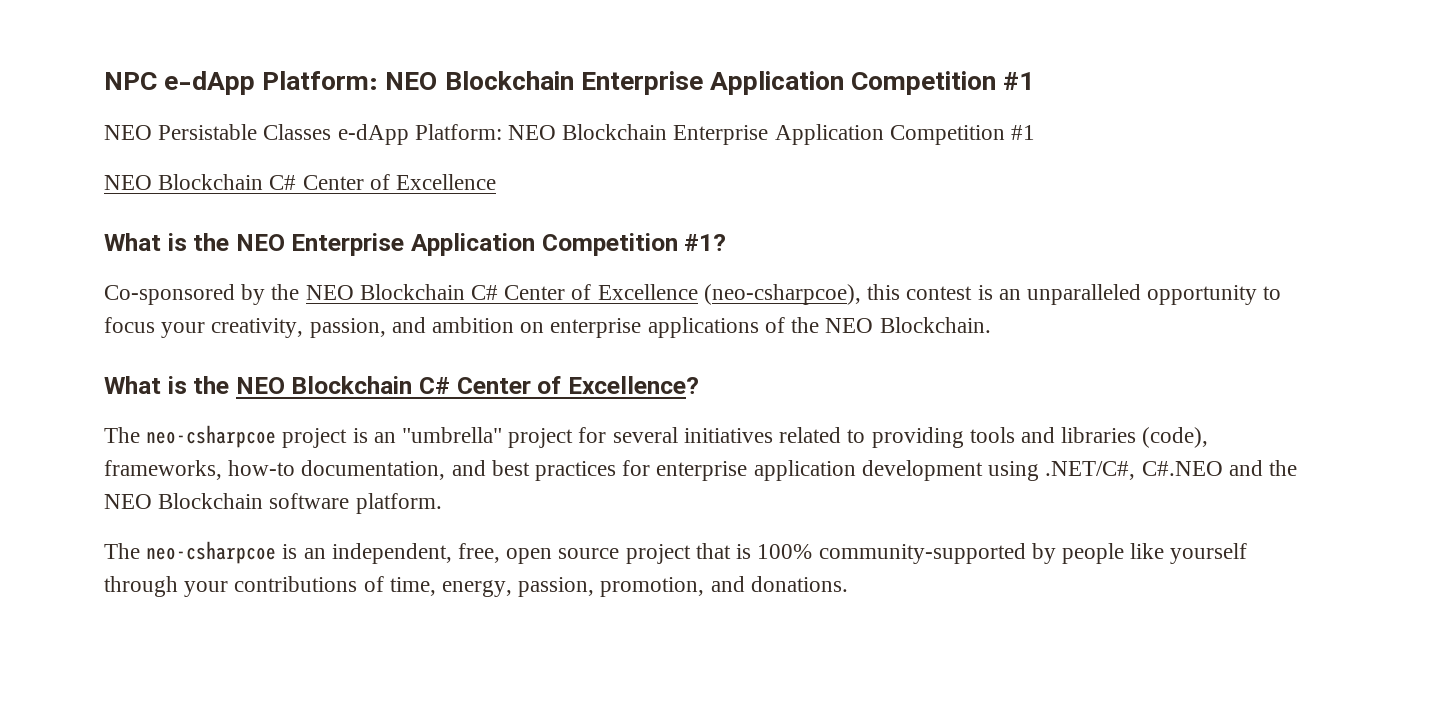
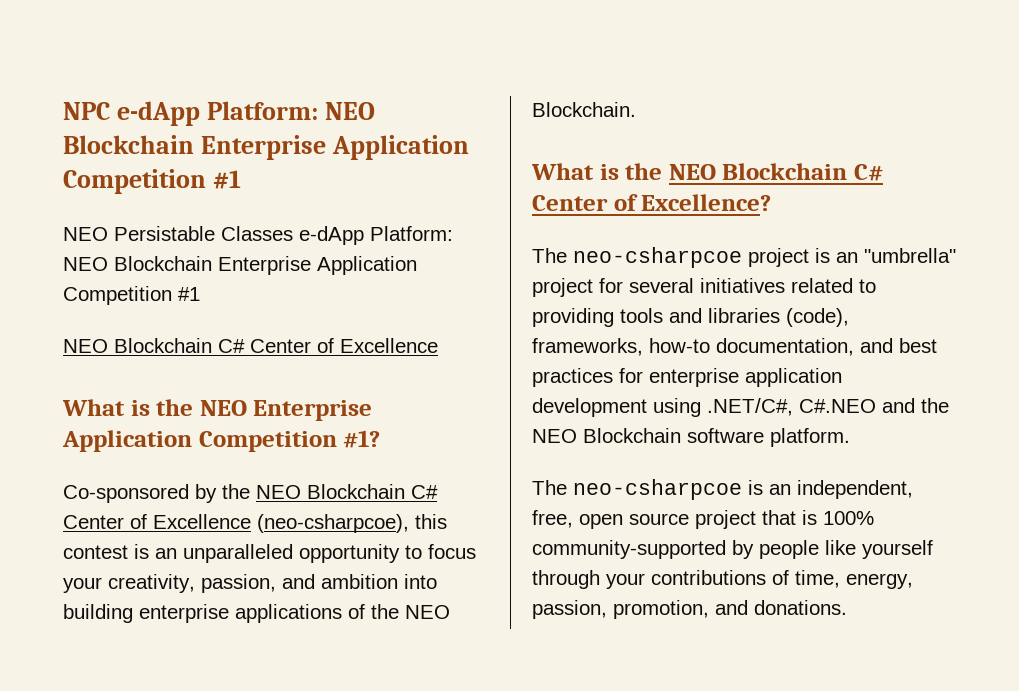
- Co-sponsored by the NEO Blockchain C# Center of Excellence (neo-csharpcoe), this contest is an unparalleled opportunity to focus your creativity, passion, and ambition on enterprise applications of the NEO Blockchain.
+ Co-sponsored by the NEO Blockchain C# Center of Excellence (neo-csharpcoe), this contest is an unparalleled opportunity to focus your creativity, passion, and ambition into building enterprise applications of the NEO Blockchain.

